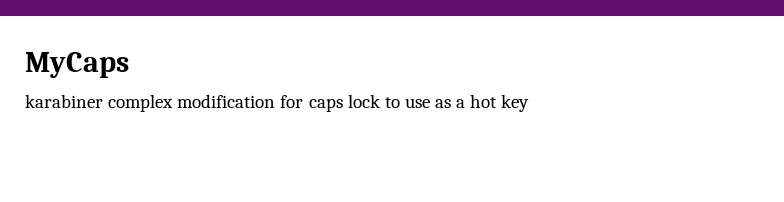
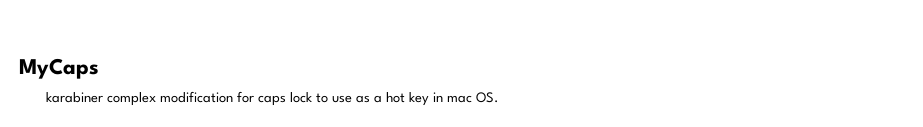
- karabiner complex modification for caps lock to use as a hot key
+ karabiner complex modification for caps lock to use as a hot key in mac OS.

